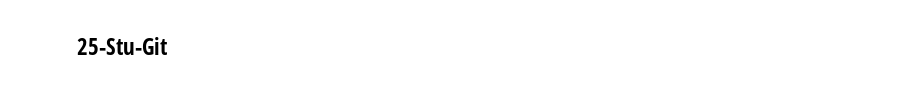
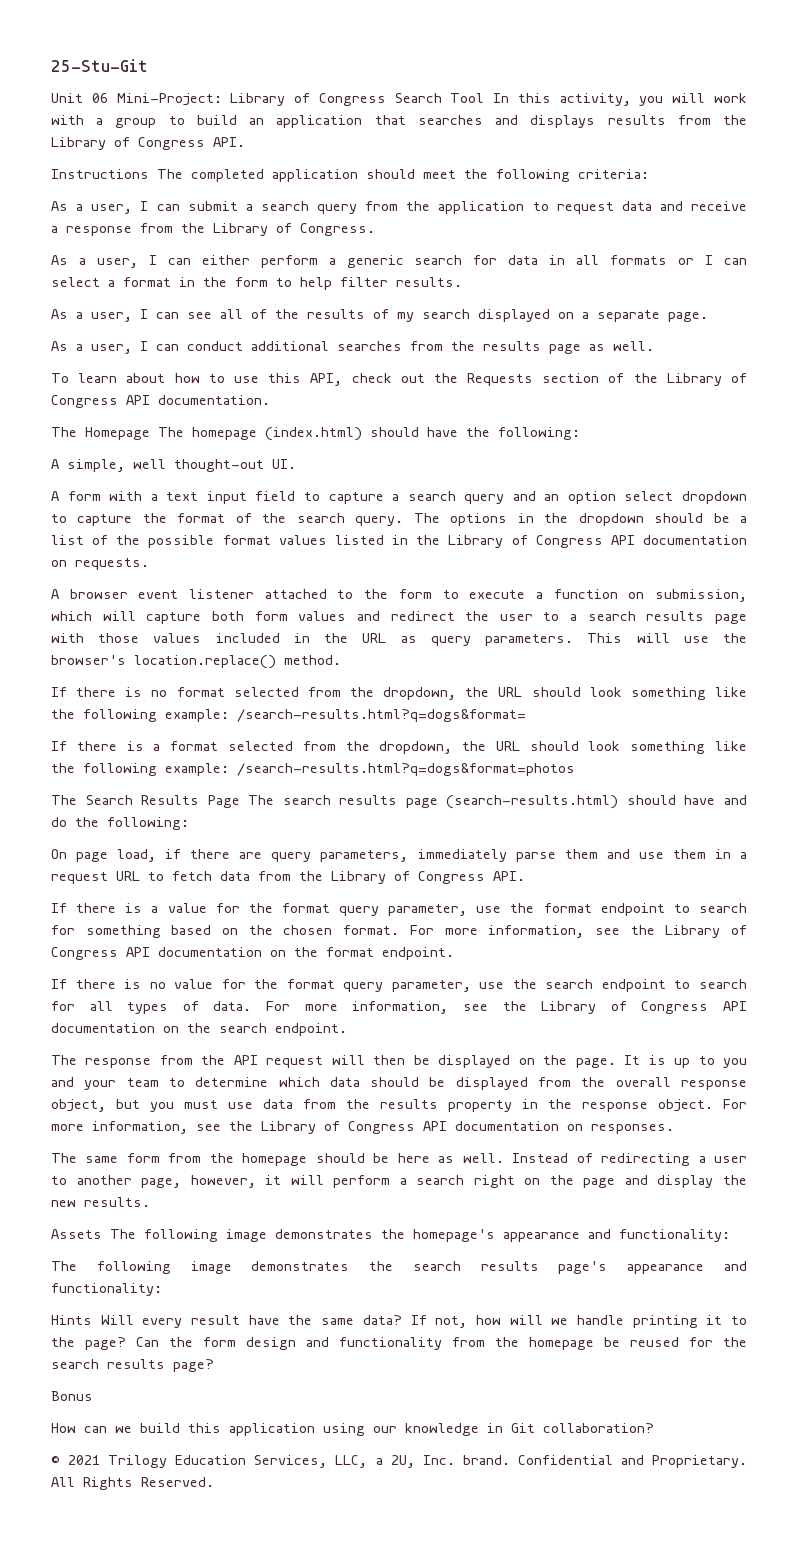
+ Unit 06 Mini-Project: Library of Congress Search Tool In this activity, you will work with a group to build an application that searches and displays results from the Library of Congress API.
+ Instructions The completed application should meet the following criteria:
+ As a user, I can submit a search query from the application to request data and receive a response from the Library of Congress.
+ As a user, I can either perform a generic search for data in all formats or I can select a format in the form to help filter results.
+ As a user, I can see all of the results of my search displayed on a separate page.
+ As a user, I can conduct additional searches from the results page as well.
+ To learn about how to use this API, check out the Requests section of the Library of Congress API documentation.
+ The Homepage The homepage (index.html) should have the following:
+ A simple, well thought-out UI.
+ A form with a text input field to capture a search query and an option select dropdown to capture the format of the search query. The options in the dropdown should be a list of the possible format values listed in the Library of Congress API documentation on requests.
+ A browser event listener attached to the form to execute a function on submission, which will capture both form values and redirect the user to a search results page with those values included in the URL as query parameters. This will use the browser's location.replace() method.
+ If there is no format selected from the dropdown, the URL should look something like the following example: /search-results.html?q=dogs&format=
+ If there is a format selected from the dropdown, the URL should look something like the following example: /search-results.html?q=dogs&format=photos
+ The Search Results Page The search results page (search-results.html) should have and do the following:
+ On page load, if there are query parameters, immediately parse them and use them in a request URL to fetch data from the Library of Congress API.
+ If there is a value for the format query parameter, use the format endpoint to search for something based on the chosen format. For more information, see the Library of Congress API documentation on the format endpoint.
+ If there is no value for the format query parameter, use the search endpoint to search for all types of data. For more information, see the Library of Congress API documentation on the search endpoint.
+ The response from the API request will then be displayed on the page. It is up to you and your team to determine which data should be displayed from the overall response object, but you must use data from the results property in the response object. For more information, see the Library of Congress API documentation on responses.
+ The same form from the homepage should be here as well. Instead of redirecting a user to another page, however, it will perform a search right on the page and display the new results.
+ Assets The following image demonstrates the homepage's appearance and functionality:
+ The following image demonstrates the search results page's appearance and functionality:
+ Hints Will every result have the same data? If not, how will we handle printing it to the page? Can the form design and functionality from the homepage be reused for the search results page?
+ Bonus
+ How can we build this application using our knowledge in Git collaboration?
+ © 2021 Trilogy Education Services, LLC, a 2U, Inc. brand. Confidential and Proprietary. All Rights Reserved.

